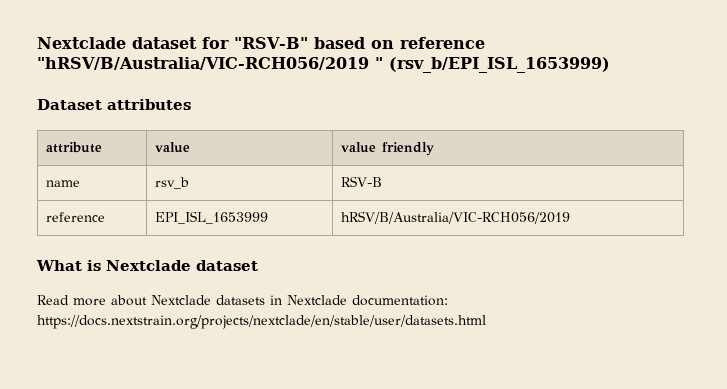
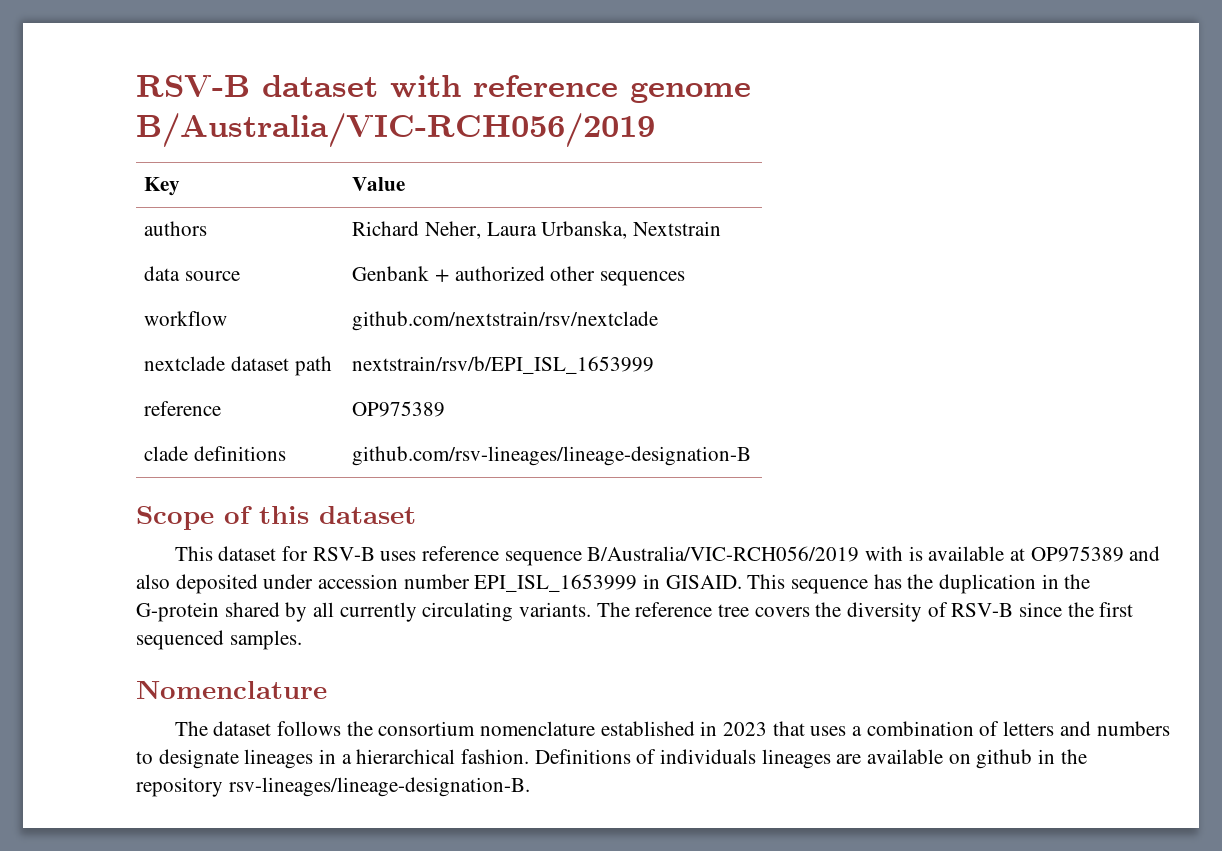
- Nextclade dataset for "RSV-B" based on reference "hRSV/B/Australia/VIC-RCH056/2019 " (rsv_b/EPI_ISL_1653999)
- Dataset attributes
- attribute | value | value friendly
- name | rsv_b | RSV-B
- reference | EPI_ISL_1653999 | hRSV/B/Australia/VIC-RCH056/2019
- What is Nextclade dataset
- Read more about Nextclade datasets in Nextclade documentation: https://docs.nextstrain.org/projects/nextclade/en/stable/user/datasets.html
+ RSV-B dataset with reference genome B/Australia/VIC-RCH056/2019
+ Key | Value
+ authors | Richard Neher, Laura Urbanska, Nextstrain
+ data source | Genbank + authorized other sequences
+ workflow | github.com/nextstrain/rsv/nextclade
+ nextclade dataset path | nextstrain/rsv/b/EPI_ISL_1653999
+ reference | OP975389
+ clade definitions | github.com/rsv-lineages/lineage-designation-B
+ Scope of this dataset
+ This dataset for RSV-B uses reference sequence B/Australia/VIC-RCH056/2019 with is available at OP975389 and also deposited under accession number EPI_ISL_1653999 in GISAID. This sequence has the duplication in the G-protein shared by all currently circulating variants. The reference tree covers the diversity of RSV-B since the first sequenced samples.
+ Nomenclature
+ The dataset follows the consortium nomenclature established in 2023 that uses a combination of letters and numbers to designate lineages in a hierarchical fashion. Definitions of individuals lineages are available on github in the repository rsv-lineages/lineage-designation-B.

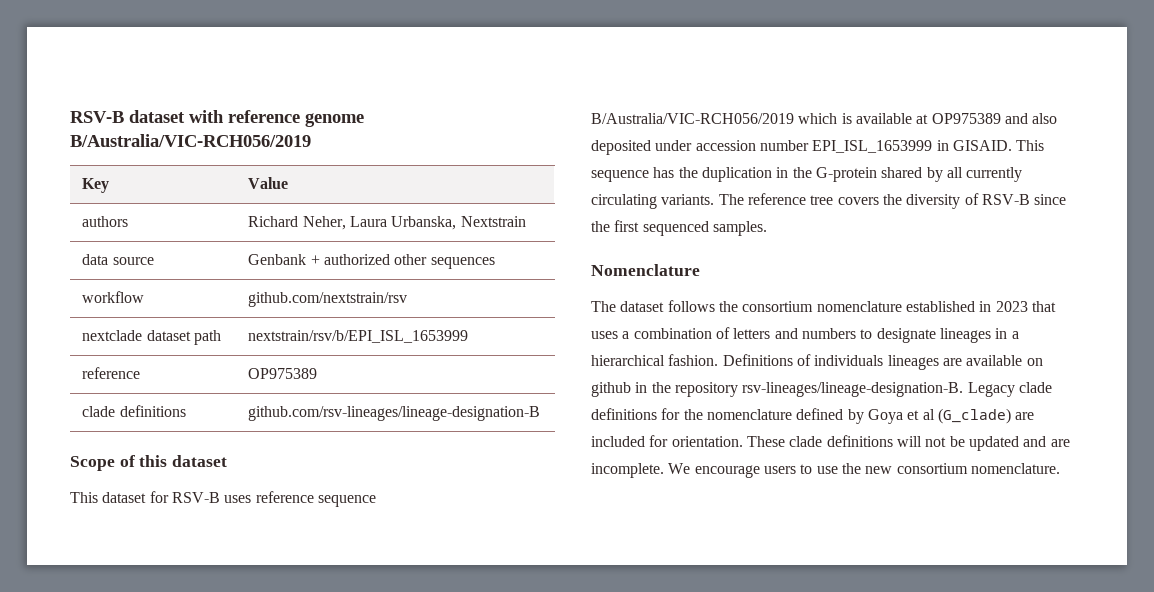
- workflow | github.com/nextstrain/rsv/nextclade
+ workflow | github.com/nextstrain/rsv
- This dataset for RSV-B uses reference sequence B/Australia/VIC-RCH056/2019 with is available at OP975389 and also deposited under accession number EPI_ISL_1653999 in GISAID.
+ This dataset for RSV-B uses reference sequence B/Australia/VIC-RCH056/2019 which is available at OP975389 and also deposited under accession number EPI_ISL_1653999 in GISAID.
+ Legacy clade definitions for the nomenclature defined by Goya et al (G_clade) are included for orientation. These clade definitions will not be updated and are incomplete. We encourage users to use the new consortium nomenclature.

